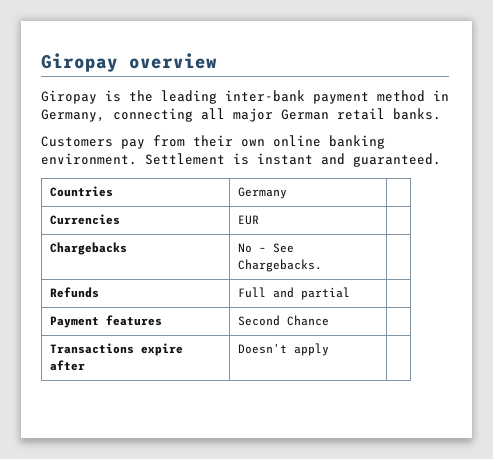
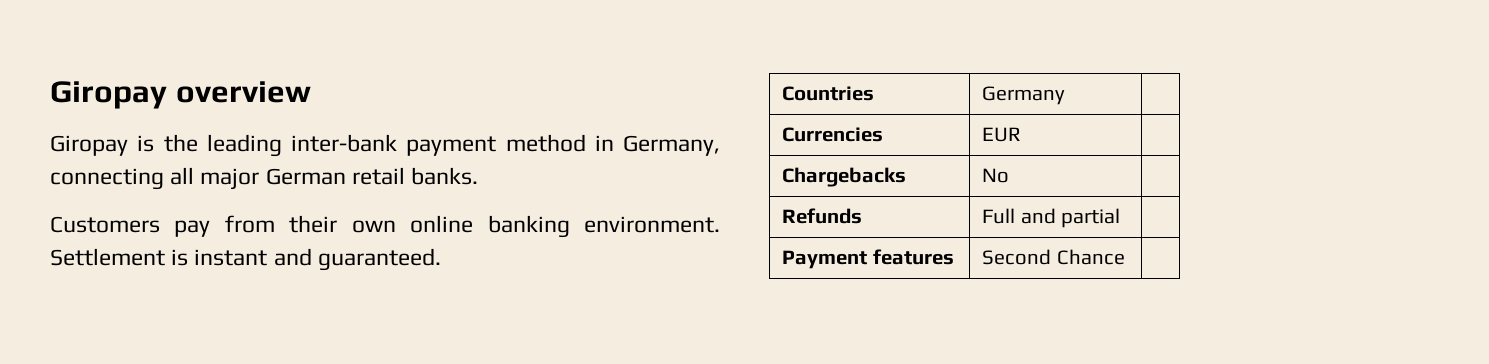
- Chargebacks | No – See Chargebacks. |
+ Chargebacks | No |
- Transactions expire after | Doesn't apply |

